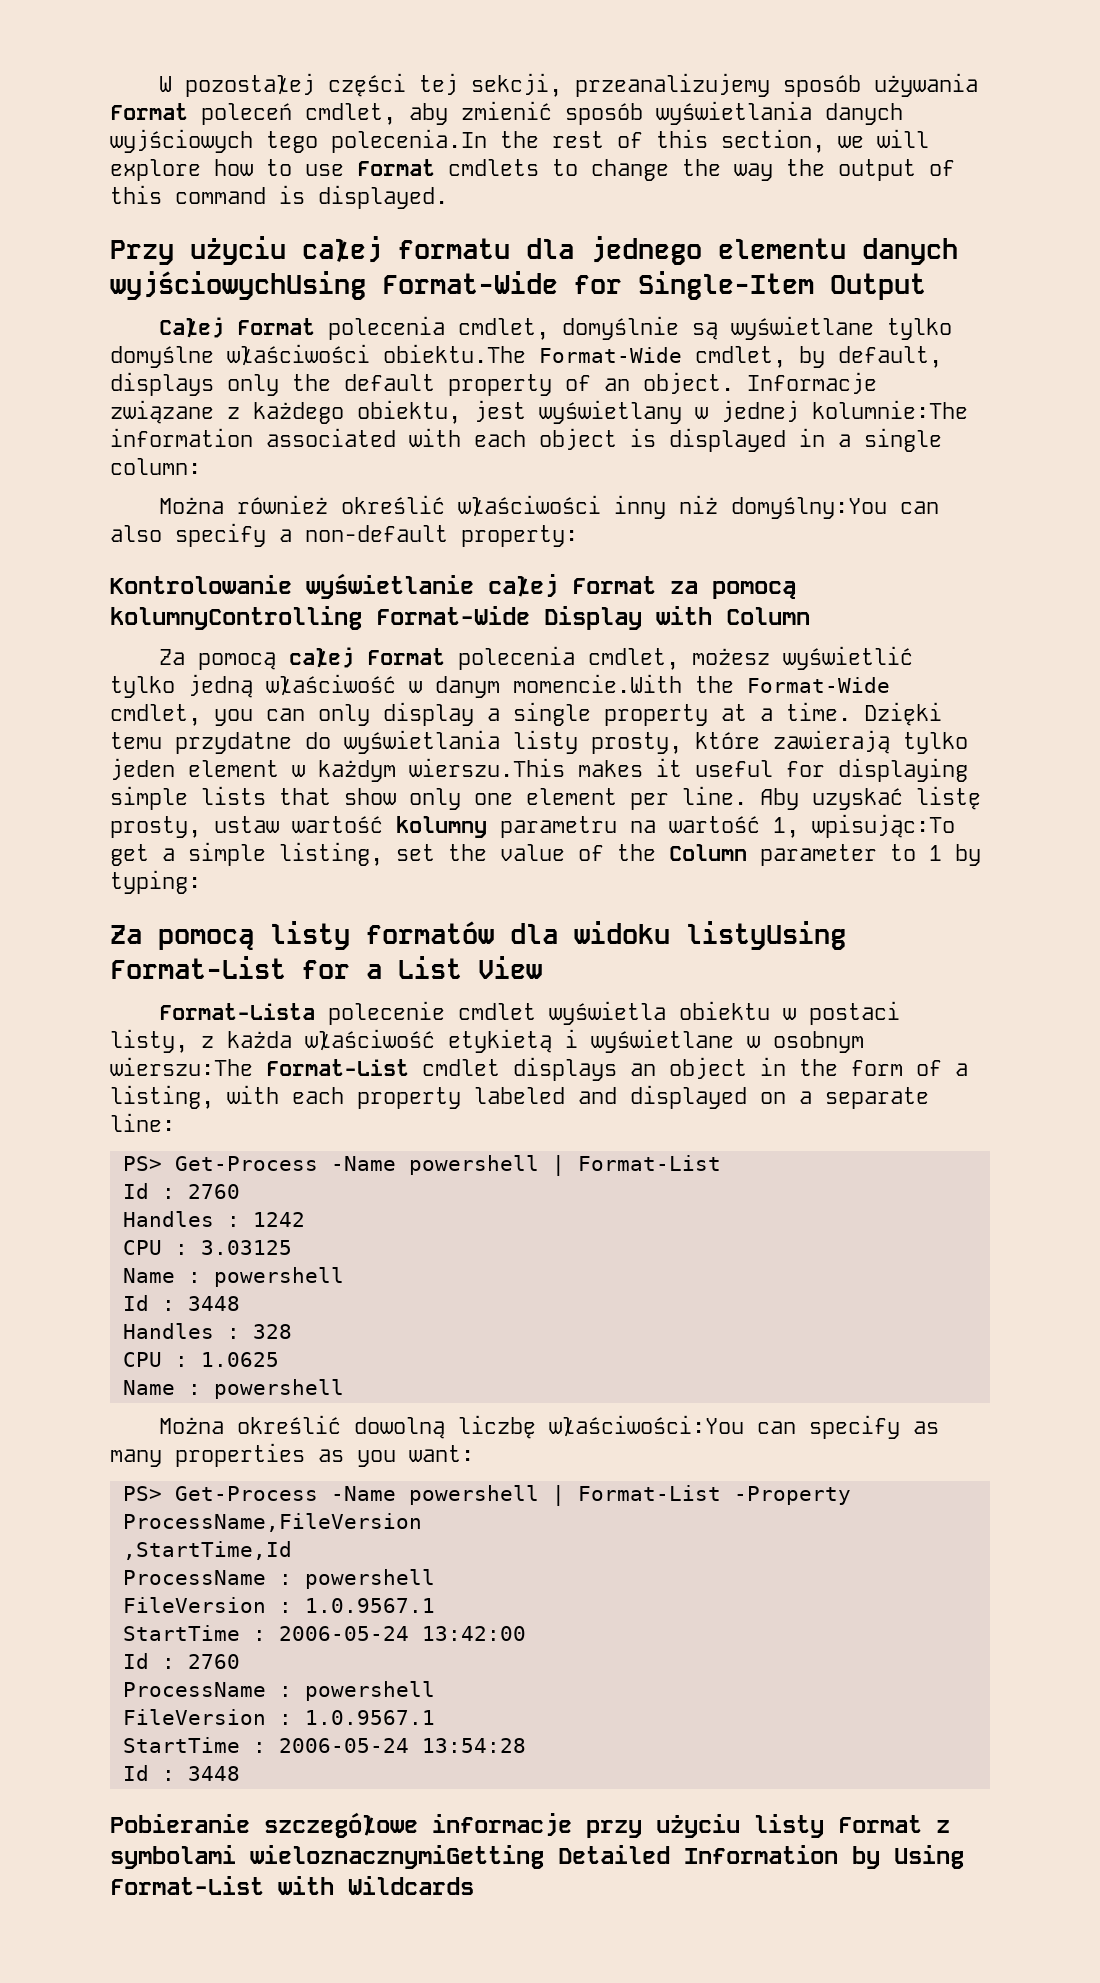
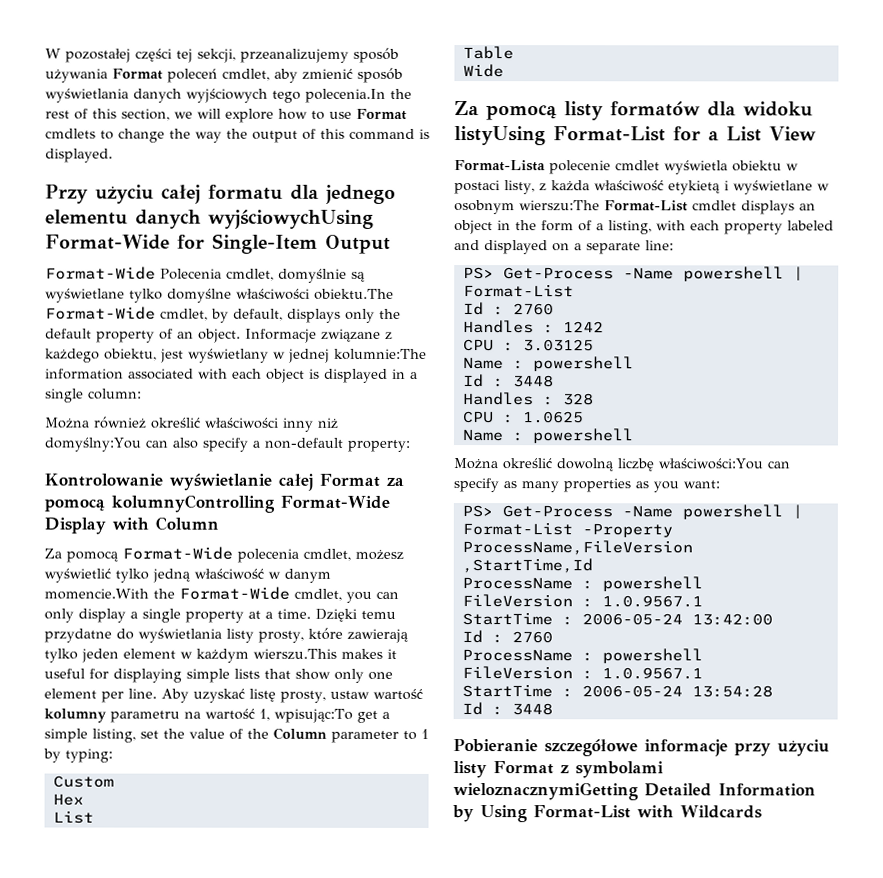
- Całej Format polecenia cmdlet, domyślnie są wyświetlane tylko domyślne właściwości obiektu.The Format-Wide cmdlet, by default, displays only the default property of an object.
+ Format-Wide Polecenia cmdlet, domyślnie są wyświetlane tylko domyślne właściwości obiektu.The Format-Wide cmdlet, by default, displays only the default property of an object.
- Za pomocą całej Format polecenia cmdlet, możesz wyświetlić tylko jedną właściwość w danym momencie.With the Format-Wide cmdlet, you can only display a single property at a time.
+ Za pomocą Format-Wide polecenia cmdlet, możesz wyświetlić tylko jedną właściwość w danym momencie.With the Format-Wide cmdlet, you can only display a single property at a time.
+ Custom
+ Hex
+ List
+ Table
+ Wide

